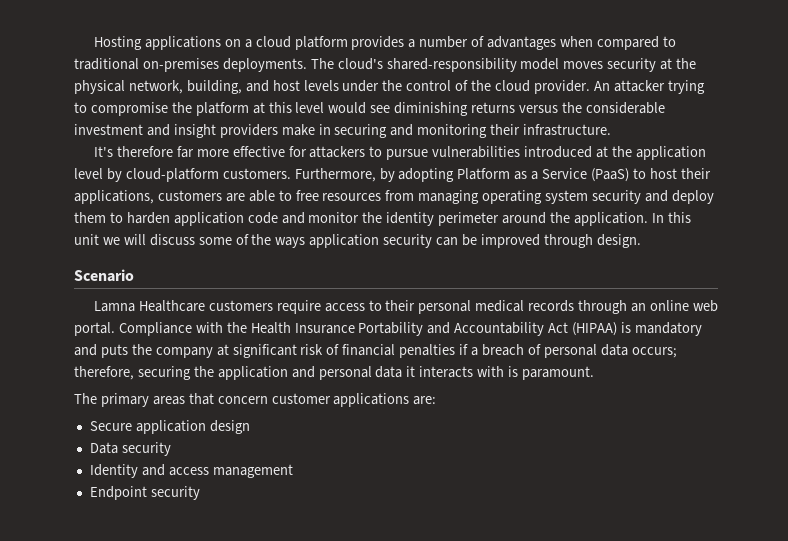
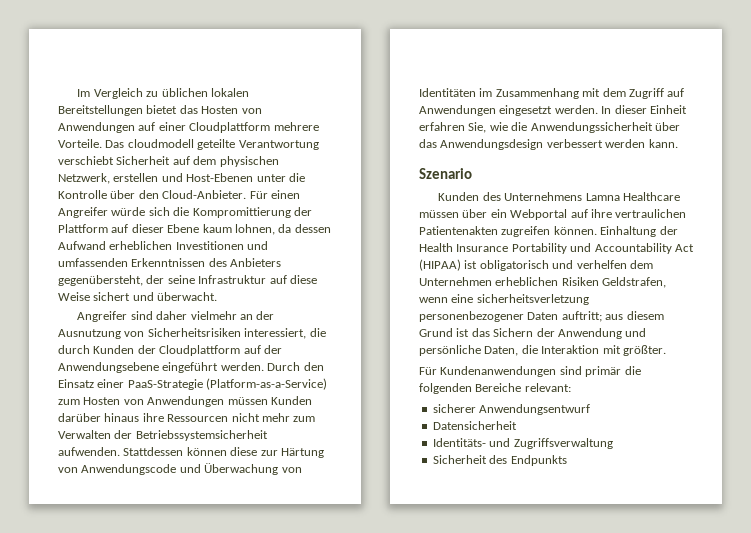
- Hosting applications on a cloud platform provides a number of advantages when compared to traditional on-premises deployments. The cloud's shared-responsibility model moves security at the physical network, building, and host levels under the control of the cloud provider. An attacker trying to compromise the platform at this level would see diminishing returns versus the considerable investment and insight providers make in securing and monitoring their infrastructure.
- It's therefore far more effective for attackers to pursue vulnerabilities introduced at the application level by cloud-platform customers. Furthermore, by adopting Platform as a Service (PaaS) to host their applications, customers are able to free resources from managing operating system security and deploy them to harden application code and monitor the identity perimeter around the application. In this unit we will discuss some of the ways application security can be improved through design.
- Scenario
- Lamna Healthcare customers require access to their personal medical records through an online web portal. Compliance with the Health Insurance Portability and Accountability Act (HIPAA) is mandatory and puts the company at significant risk of financial penalties if a breach of personal data occurs; therefore, securing the application and personal data it interacts with is paramount.
- The primary areas that concern customer applications are:
- Secure application design
- Data security
- Identity and access management
- Endpoint security
+ Im Vergleich zu üblichen lokalen Bereitstellungen bietet das Hosten von Anwendungen auf einer Cloudplattform mehrere Vorteile. Das cloudmodell geteilte Verantwortung verschiebt Sicherheit auf dem physischen Netzwerk, erstellen und Host-Ebenen unter die Kontrolle über den Cloud-Anbieter. Für einen Angreifer würde sich die Kompromittierung der Plattform auf dieser Ebene kaum lohnen, da dessen Aufwand erheblichen Investitionen und umfassenden Erkenntnissen des Anbieters gegenübersteht, der seine Infrastruktur auf diese Weise sichert und überwacht.
+ Angreifer sind daher vielmehr an der Ausnutzung von Sicherheitsrisiken interessiert, die durch Kunden der Cloudplattform auf der Anwendungsebene eingeführt werden. Durch den Einsatz einer PaaS-Strategie (Platform-as-a-Service) zum Hosten von Anwendungen müssen Kunden darüber hinaus ihre Ressourcen nicht mehr zum Verwalten der Betriebssystemsicherheit aufwenden. Stattdessen können diese zur Härtung von Anwendungscode und Überwachung von Identitäten im Zusammenhang mit dem Zugriff auf Anwendungen eingesetzt werden. In dieser Einheit erfahren Sie, wie die Anwendungssicherheit über das Anwendungsdesign verbessert werden kann.
+ Szenario
+ Kunden des Unternehmens Lamna Healthcare müssen über ein Webportal auf ihre vertraulichen Patientenakten zugreifen können. Einhaltung der Health Insurance Portability und Accountability Act (HIPAA) ist obligatorisch und verhelfen dem Unternehmen erheblichen Risiken Geldstrafen, wenn eine sicherheitsverletzung personenbezogener Daten auftritt; aus diesem Grund ist das Sichern der Anwendung und persönliche Daten, die Interaktion mit größter.
+ Für Kundenanwendungen sind primär die folgenden Bereiche relevant:
+ sicherer Anwendungsentwurf
+ Datensicherheit
+ Identitäts- und Zugriffsverwaltung
+ Sicherheit des Endpunkts

